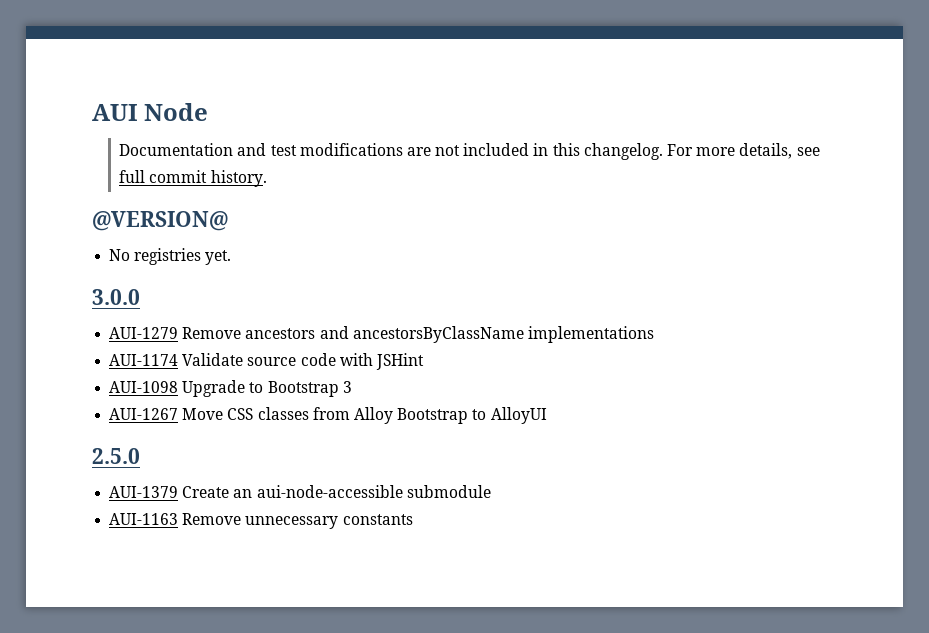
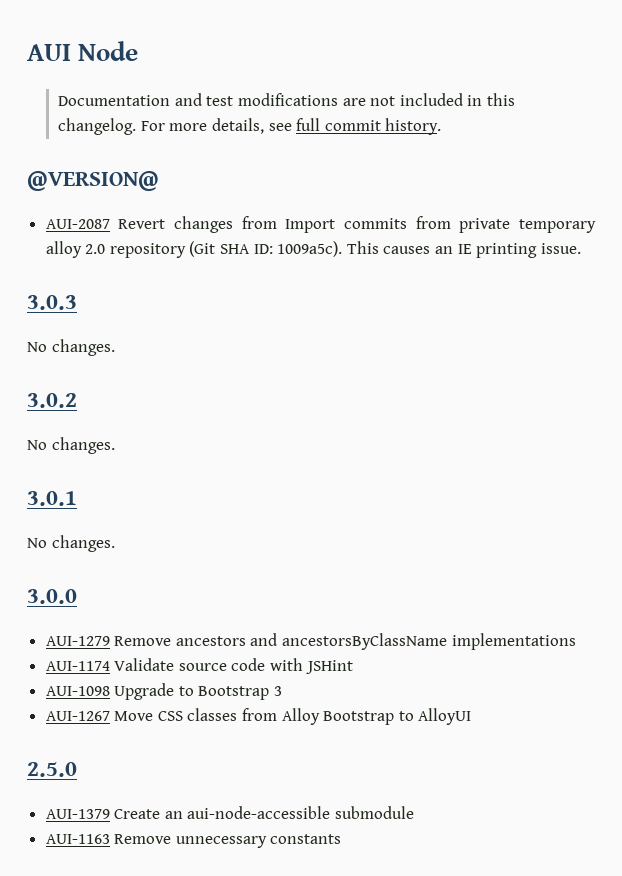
- No registries yet.
+ AUI-2087 Revert changes from Import commits from private temporary alloy 2.0 repository (Git SHA ID: 1009a5c). This causes an IE printing issue.
+ 3.0.3
+ No changes.
+ 3.0.2
+ No changes.
+ 3.0.1
+ No changes.

